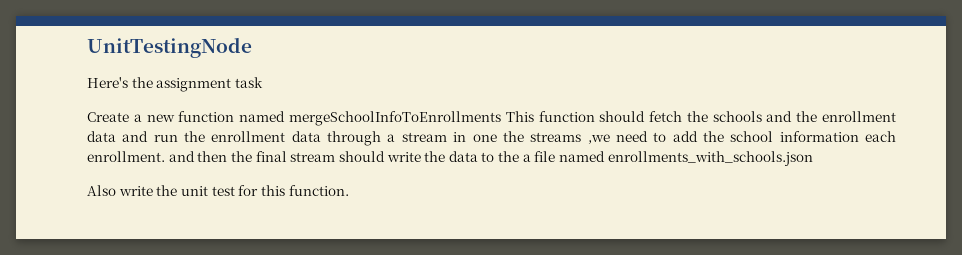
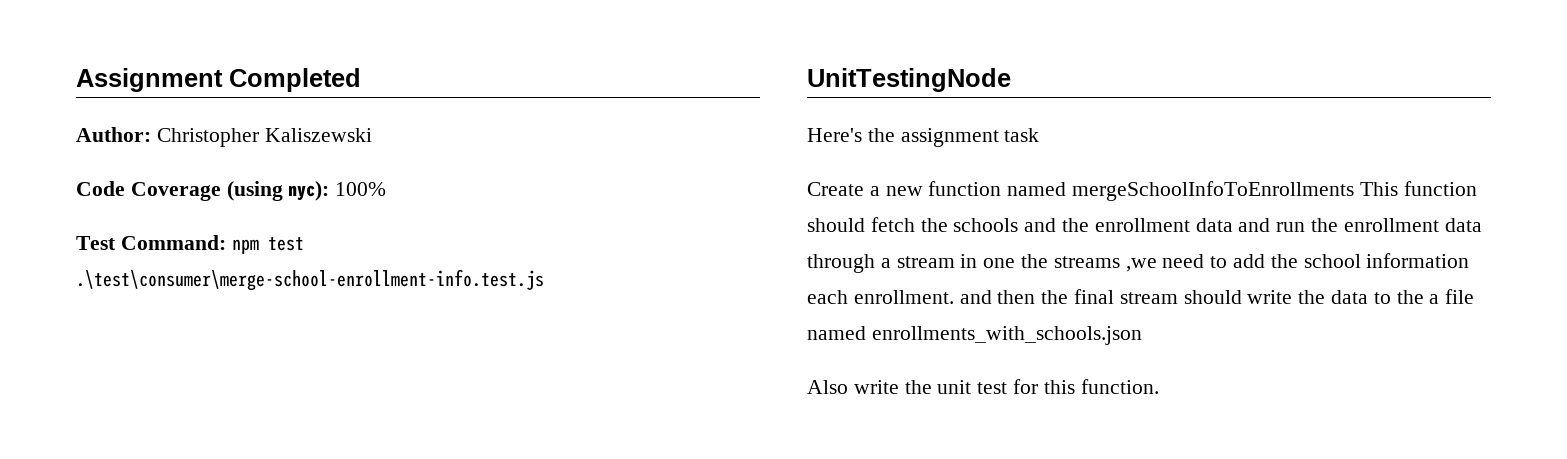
+ Assignment Completed
+ Author: Christopher Kaliszewski
+ Code Coverage (using nyc): 100%
+ Test Command: npm test .\test\consumer\merge-school-enrollment-info.test.js

